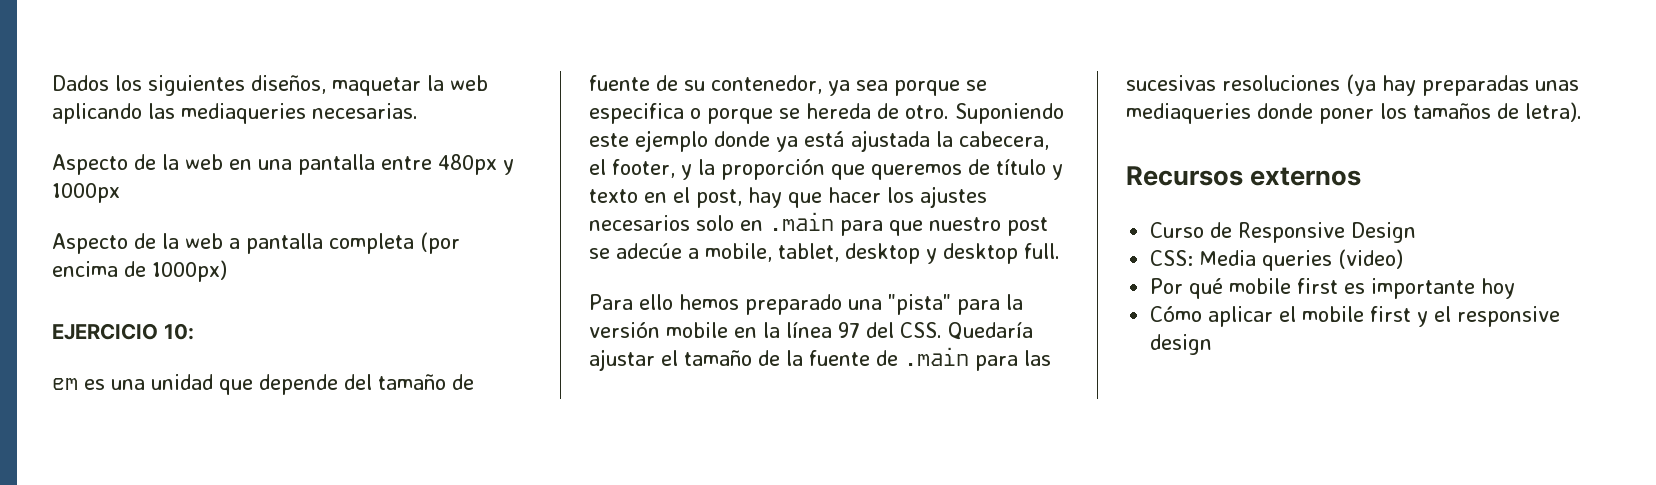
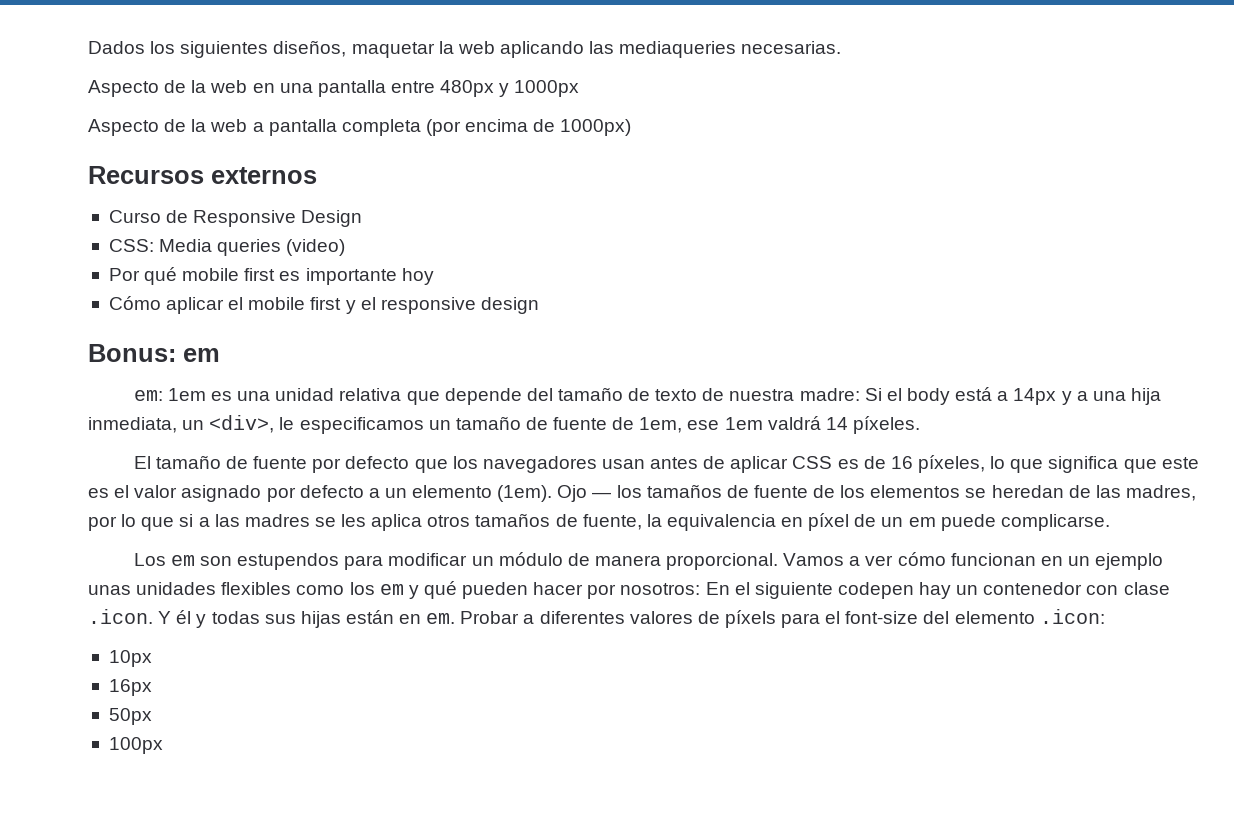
- EJERCICIO 10:
- em es una unidad que depende del tamaño de fuente de su contenedor, ya sea porque se especifica o porque se hereda de otro. Suponiendo este ejemplo donde ya está ajustada la cabecera, el footer, y la proporción que queremos de título y texto en el post, hay que hacer los ajustes necesarios solo en .main para que nuestro post se adecúe a mobile, tablet, desktop y desktop full.
- Para ello hemos preparado una "pista" para la versión mobile en la línea 97 del CSS. Quedaría ajustar el tamaño de la fuente de .main para las sucesivas resoluciones (ya hay preparadas unas mediaqueries donde poner los tamaños de letra).
+ Bonus: em
+ em: 1em es una unidad relativa que depende del tamaño de texto de nuestra madre: Si el body está a 14px y a una hija inmediata, un <div>, le especificamos un tamaño de fuente de 1em, ese 1em valdrá 14 píxeles.
+ El tamaño de fuente por defecto que los navegadores usan antes de aplicar CSS es de 16 píxeles, lo que significa que este es el valor asignado por defecto a un elemento (1em). Ojo — los tamaños de fuente de los elementos se heredan de las madres, por lo que si a las madres se les aplica otros tamaños de fuente, la equivalencia en píxel de un em puede complicarse.
+ Los em son estupendos para modificar un módulo de manera proporcional. Vamos a ver cómo funcionan en un ejemplo unas unidades flexibles como los em y qué pueden hacer por nosotros: En el siguiente codepen hay un contenedor con clase .icon. Y él y todas sus hijas están en em. Probar a diferentes valores de píxels para el font-size del elemento .icon:
+ 10px
+ 16px
+ 50px
+ 100px

